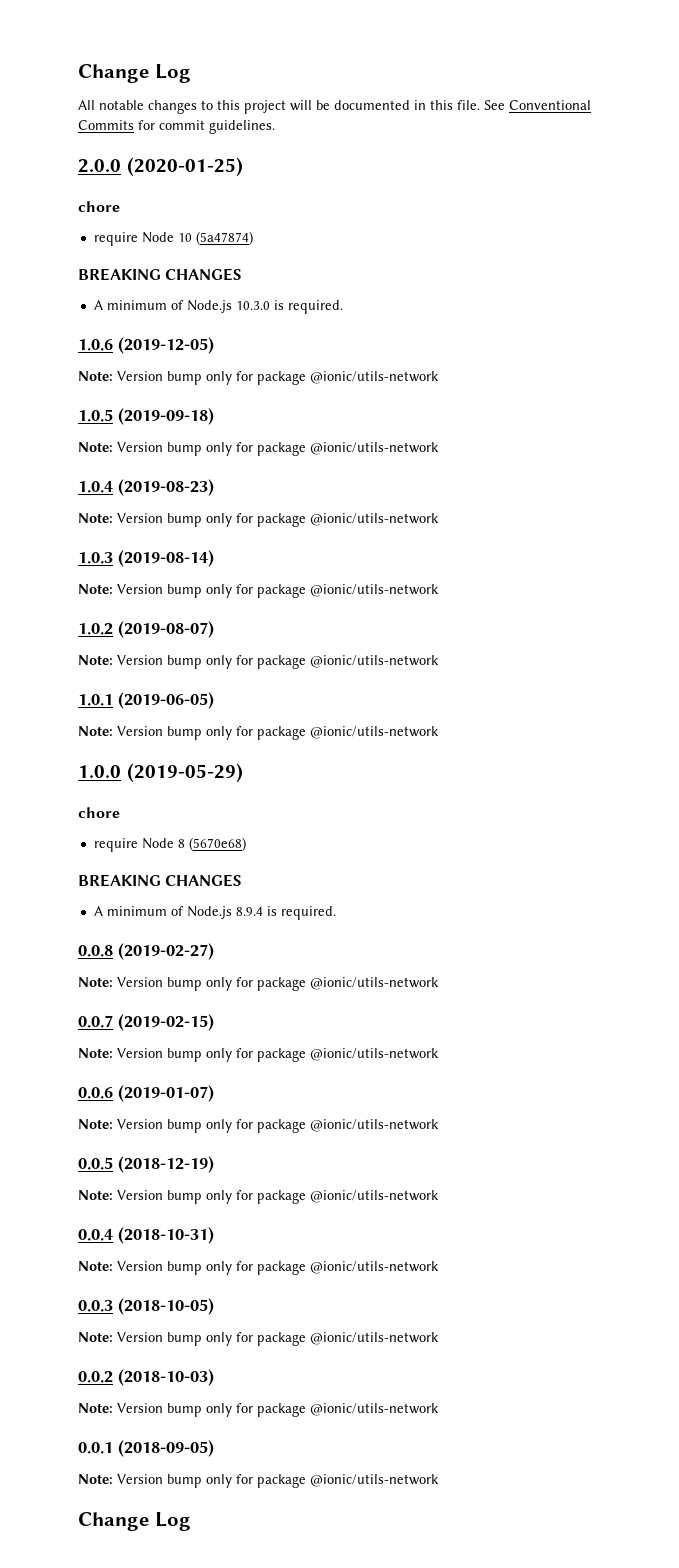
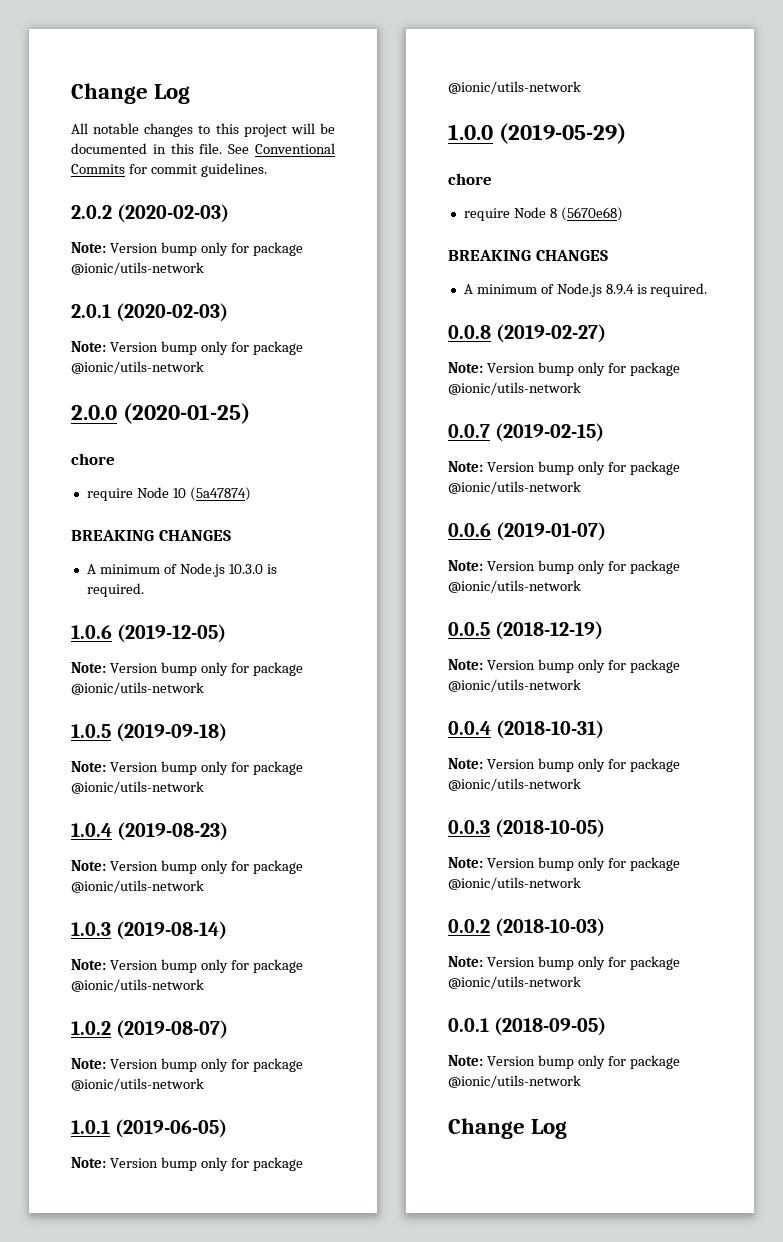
+ 2.0.2 (2020-02-03)
+ Note: Version bump only for package @ionic/utils-network
+ 2.0.1 (2020-02-03)
+ Note: Version bump only for package @ionic/utils-network

